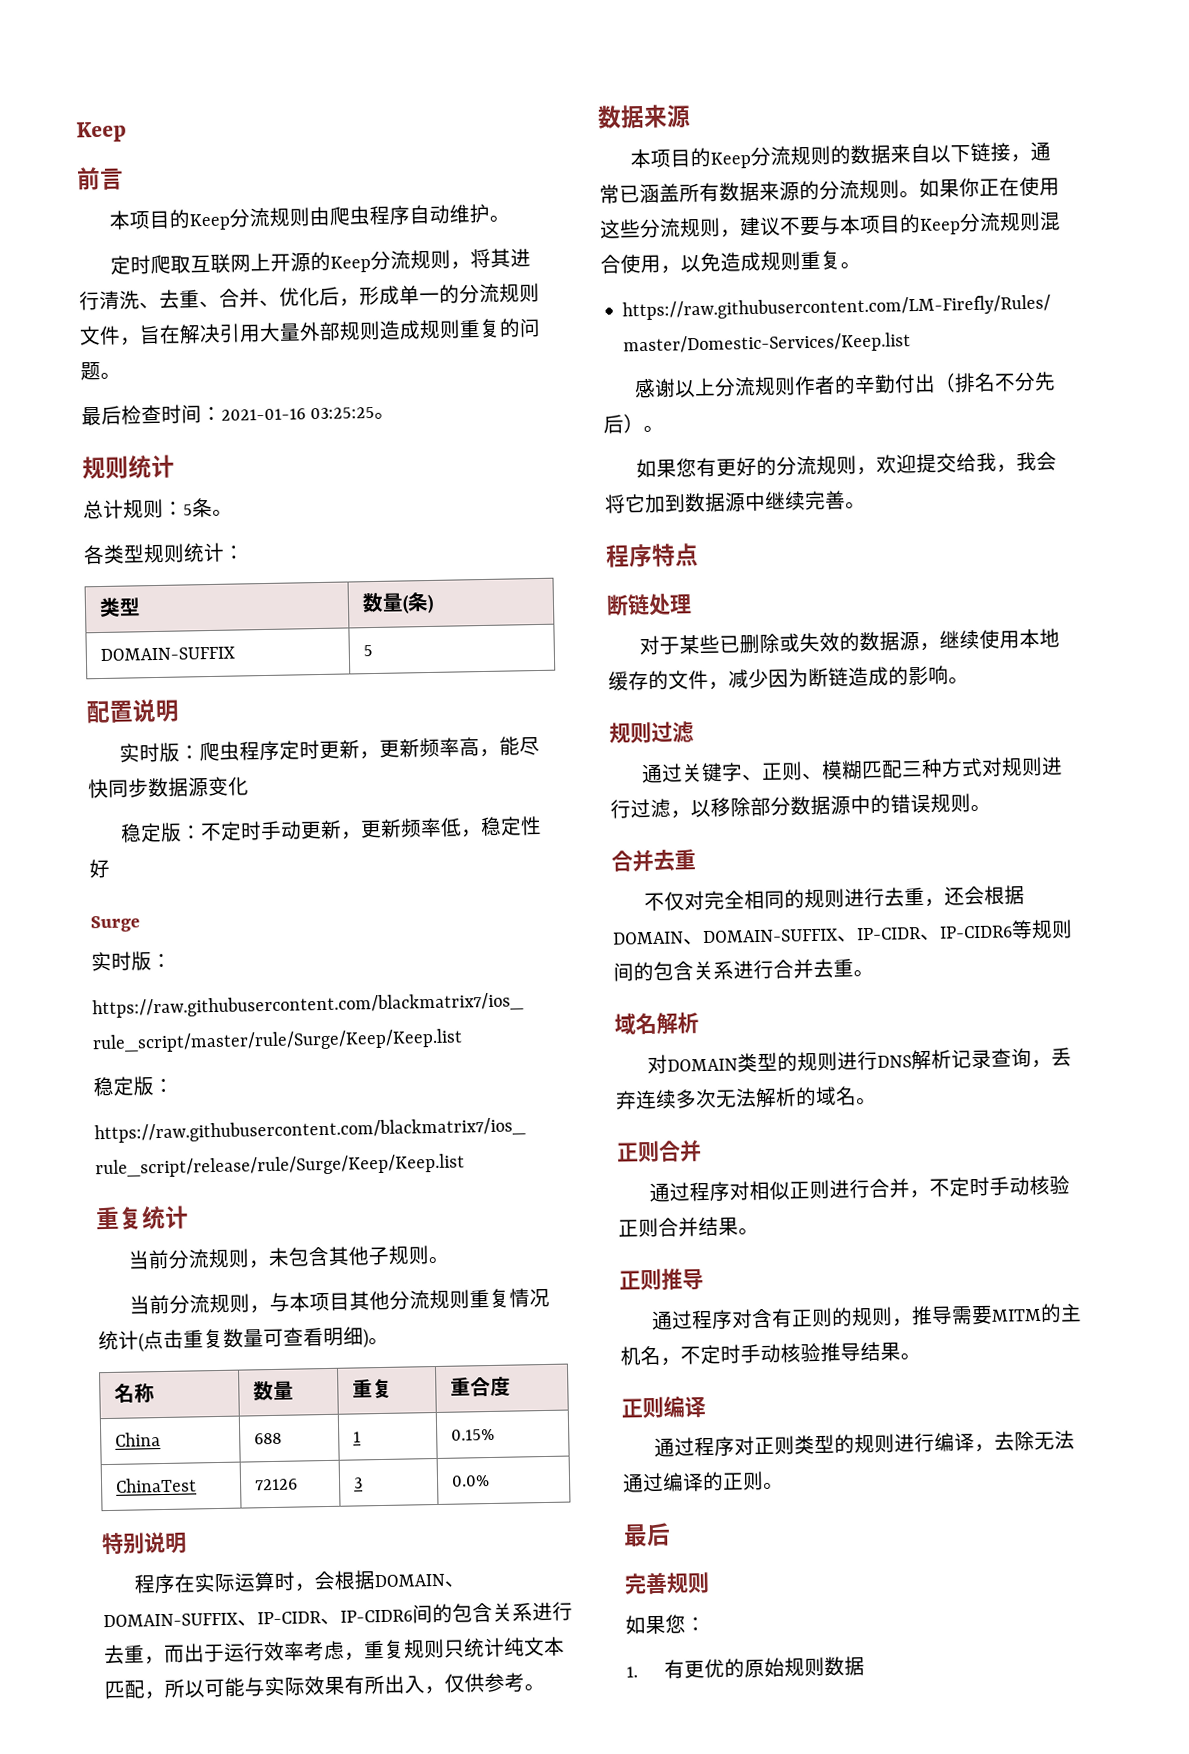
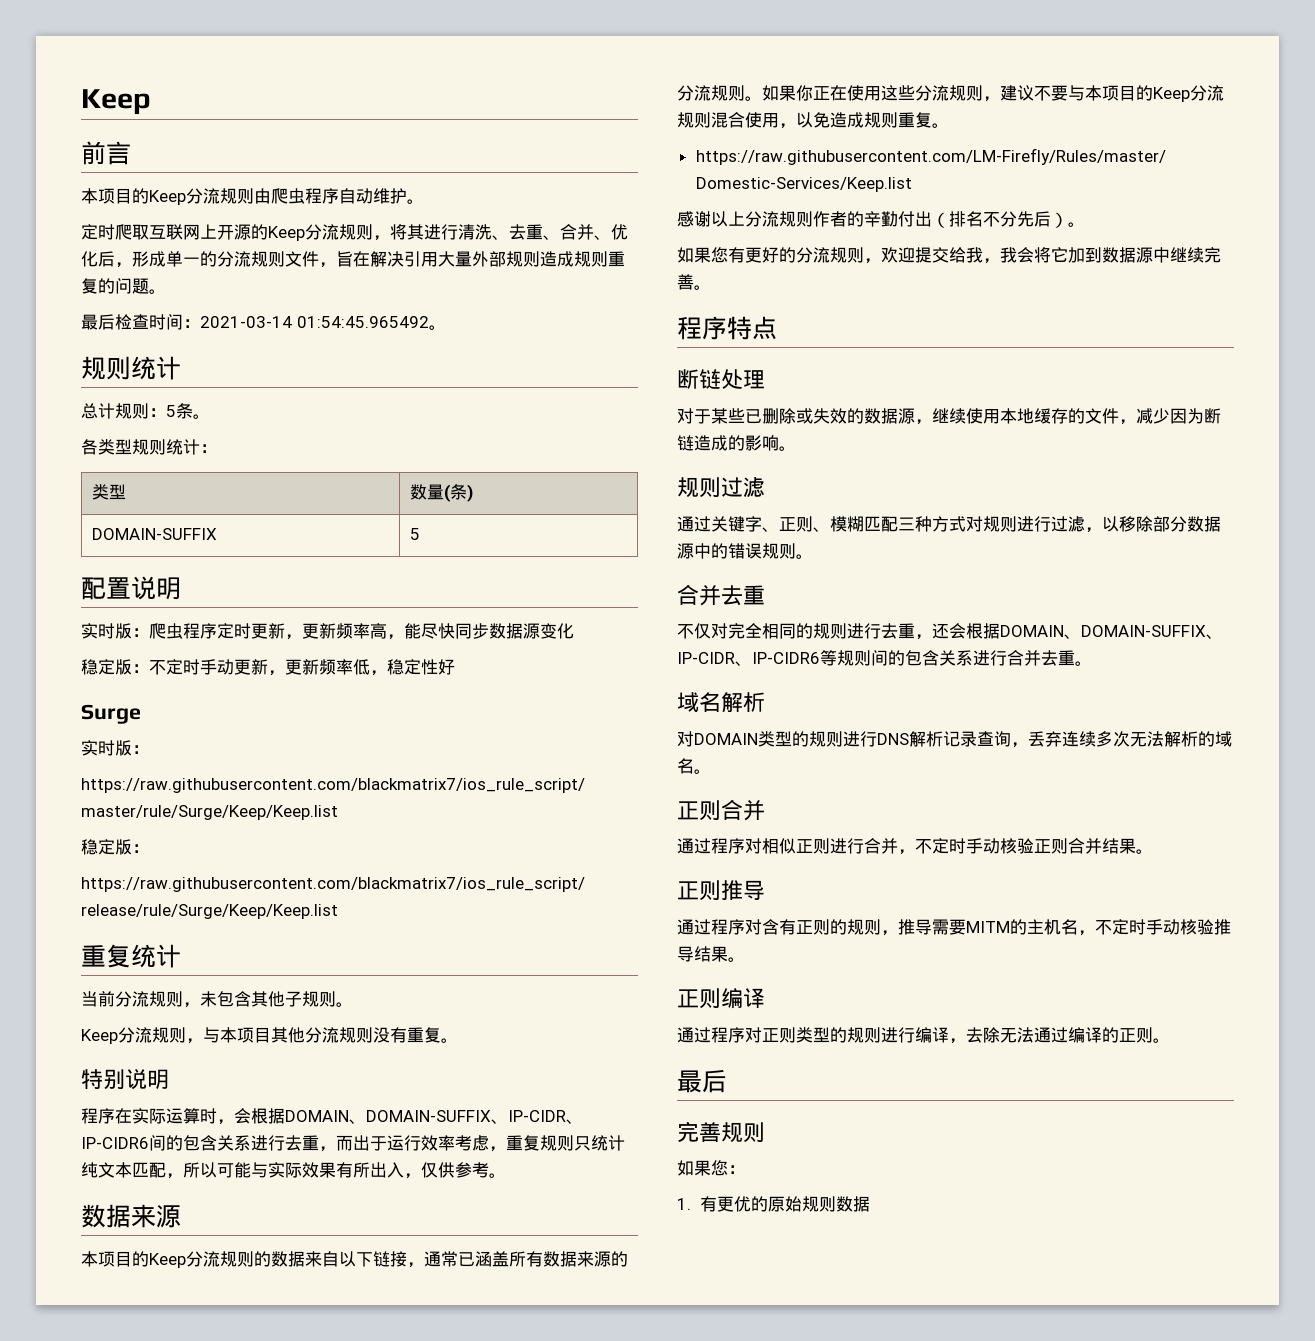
- 最后检查时间：2021-01-16 03:25:25。
+ 最后检查时间：2021-03-14 01:54:45.965492。
- 当前分流规则，与本项目其他分流规则重复情况统计(点击重复数量可查看明细)。
- 名称 | 数量 | 重复 | 重合度
- China | 688 | 1 | 0.15%
- ChinaTest | 72126 | 3 | 0.0%
+ Keep分流规则，与本项目其他分流规则没有重复。

